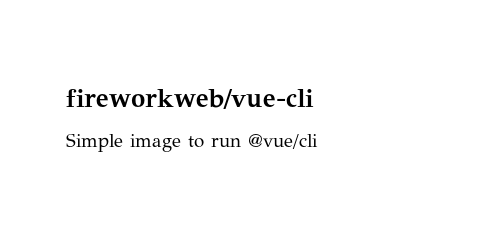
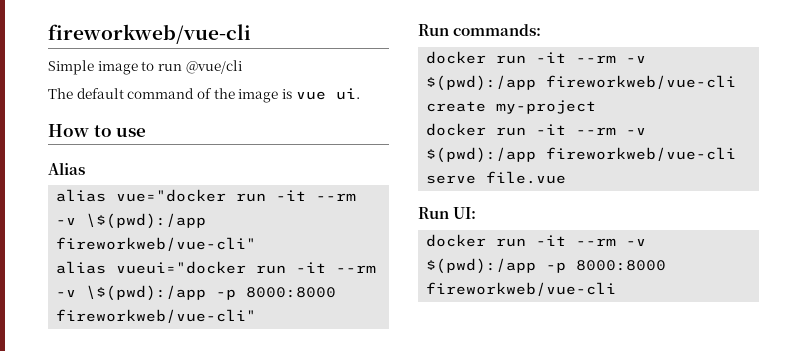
+ The default command of the image is vue ui.
+ How to use
+ Alias
+ alias vue="docker run -it --rm -v \$(pwd):/app fireworkweb/vue-cli"
+ alias vueui="docker run -it --rm -v \$(pwd):/app -p 8000:8000 fireworkweb/vue-cli"
+ Run commands:
+ docker run -it --rm -v $(pwd):/app fireworkweb/vue-cli create my-project
+ docker run -it --rm -v $(pwd):/app fireworkweb/vue-cli serve file.vue
+ Run UI:
+ docker run -it --rm -v $(pwd):/app -p 8000:8000 fireworkweb/vue-cli

